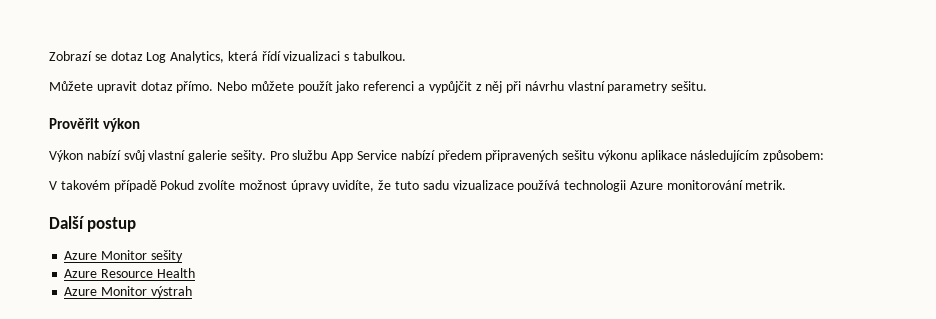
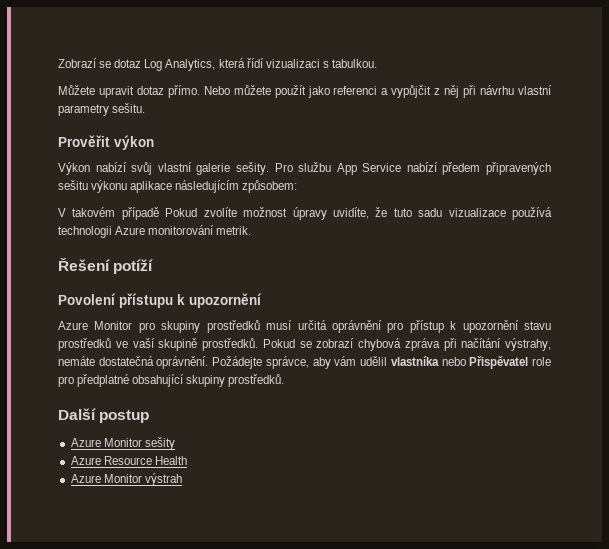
+ Řešení potíží
+ Povolení přístupu k upozornění
+ Azure Monitor pro skupiny prostředků musí určitá oprávnění pro přístup k upozornění stavu prostředků ve vaší skupině prostředků. Pokud se zobrazí chybová zpráva při načítání výstrahy, nemáte dostatečná oprávnění. Požádejte správce, aby vám udělil vlastníka nebo Přispěvatel role pro předplatné obsahující skupiny prostředků.

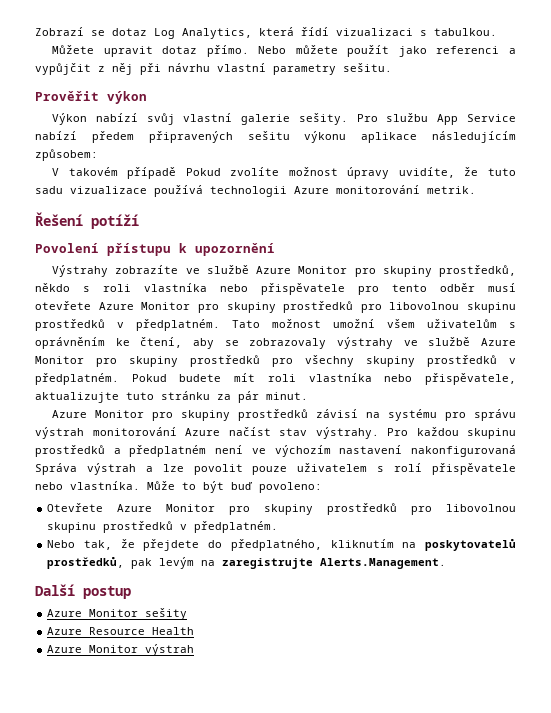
- Azure Monitor pro skupiny prostředků musí určitá oprávnění pro přístup k upozornění stavu prostředků ve vaší skupině prostředků. Pokud se zobrazí chybová zpráva při načítání výstrahy, nemáte dostatečná oprávnění. Požádejte správce, aby vám udělil vlastníka nebo Přispěvatel role pro předplatné obsahující skupiny prostředků.
+ Výstrahy zobrazíte ve službě Azure Monitor pro skupiny prostředků, někdo s roli vlastníka nebo přispěvatele pro tento odběr musí otevřete Azure Monitor pro skupiny prostředků pro libovolnou skupinu prostředků v předplatném. Tato možnost umožní všem uživatelům s oprávněním ke čtení, aby se zobrazovaly výstrahy ve službě Azure Monitor pro skupiny prostředků pro všechny skupiny prostředků v předplatném. Pokud budete mít roli vlastníka nebo přispěvatele, aktualizujte tuto stránku za pár minut.
+ Azure Monitor pro skupiny prostředků závisí na systému pro správu výstrah monitorování Azure načíst stav výstrahy. Pro každou skupinu prostředků a předplatném není ve výchozím nastavení nakonfigurovaná Správa výstrah a lze povolit pouze uživatelem s rolí přispěvatele nebo vlastníka. Může to být buď povoleno:
+ Otevřete Azure Monitor pro skupiny prostředků pro libovolnou skupinu prostředků v předplatném.
+ Nebo tak, že přejdete do předplatného, kliknutím na poskytovatelů prostředků, pak levým na zaregistrujte Alerts.Management.

